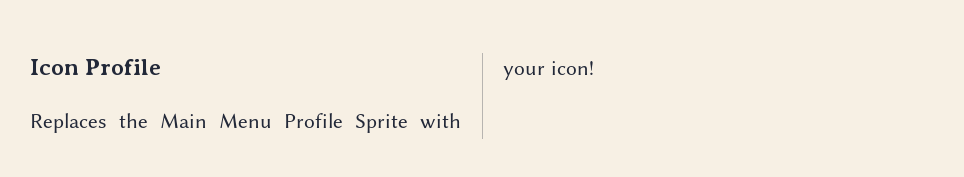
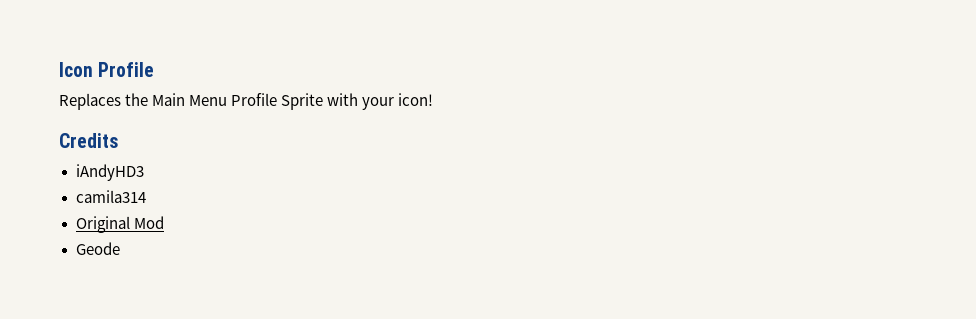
+ Credits
+ iAndyHD3
+ camila314
+ Original Mod
+ Geode

